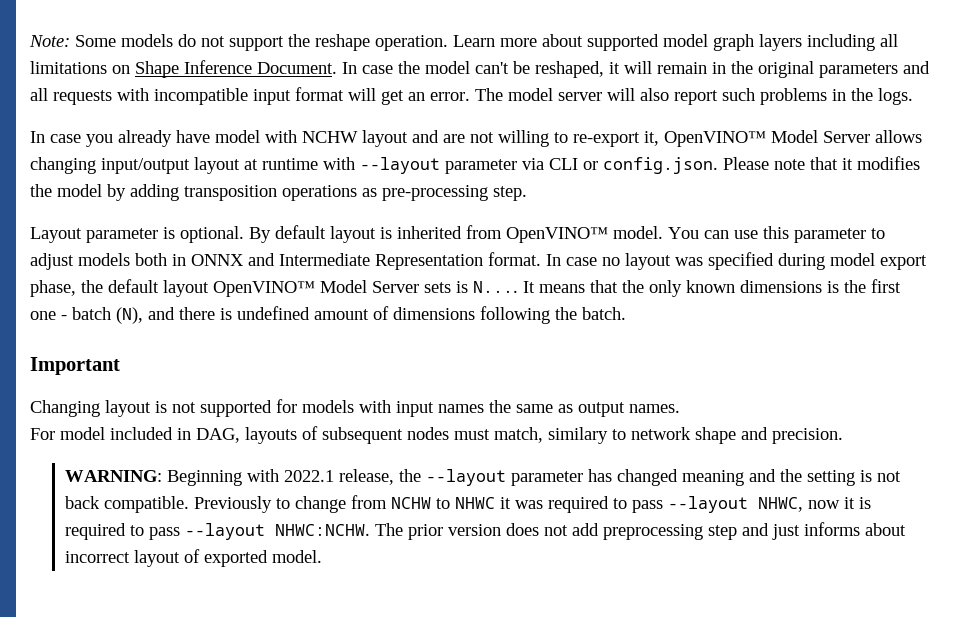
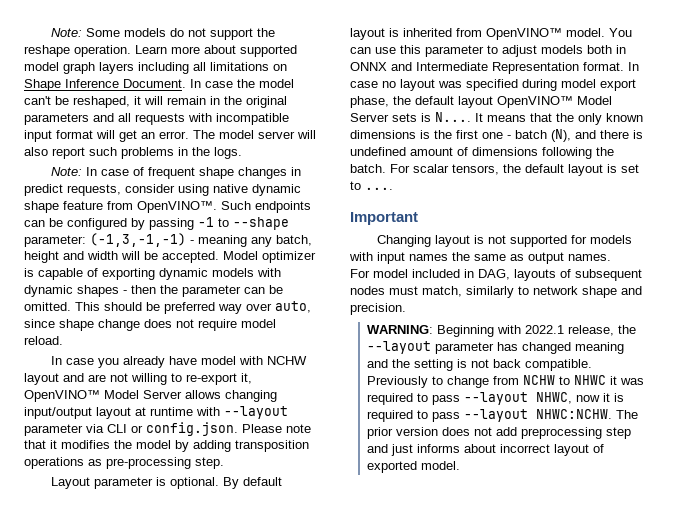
+ Note: In case of frequent shape changes in predict requests, consider using native dynamic shape feature from OpenVINO™. Such endpoints can be configured by passing -1 to --shape parameter: (-1,3,-1,-1) - meaning any batch, height and width will be accepted. Model optimizer is capable of exporting dynamic models with dynamic shapes - then the parameter can be omitted. This should be preferred way over auto, since shape change does not require model reload.
+ For scalar tensors, the default layout is set to ....
- For model included in DAG, layouts of subsequent nodes must match, similary to network shape and precision.
+ For model included in DAG, layouts of subsequent nodes must match, similarly to network shape and precision.

